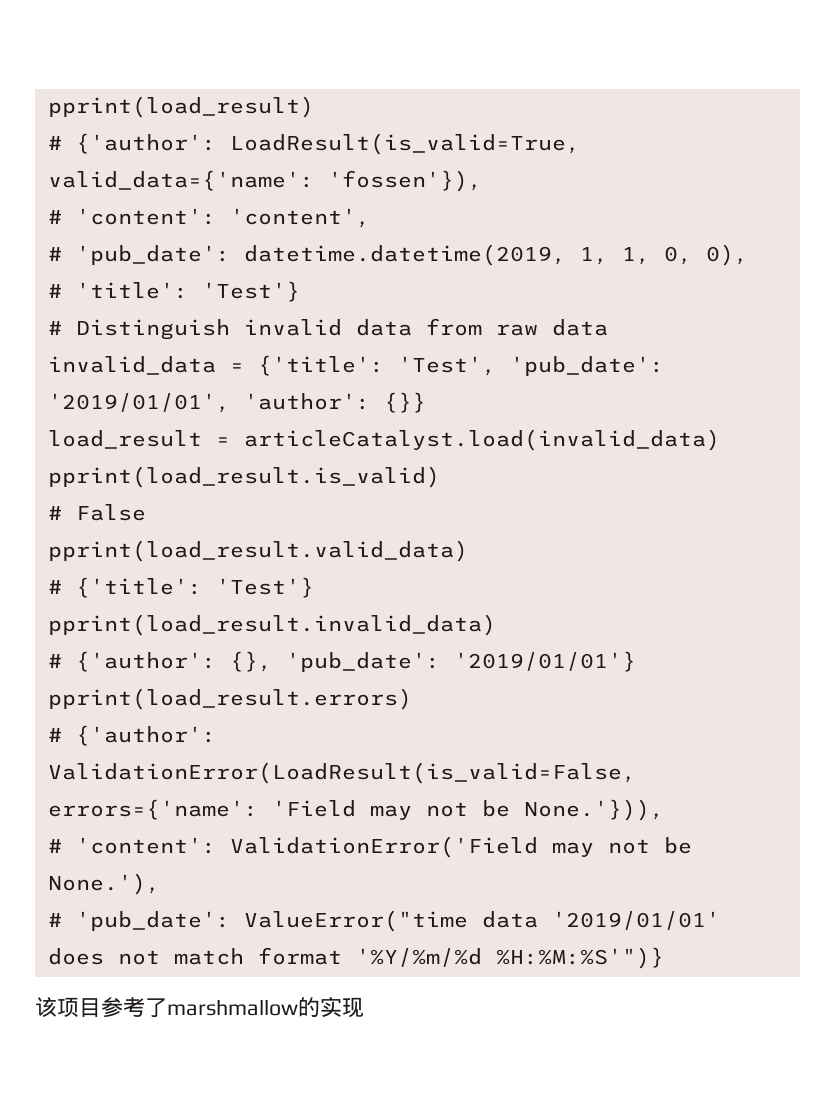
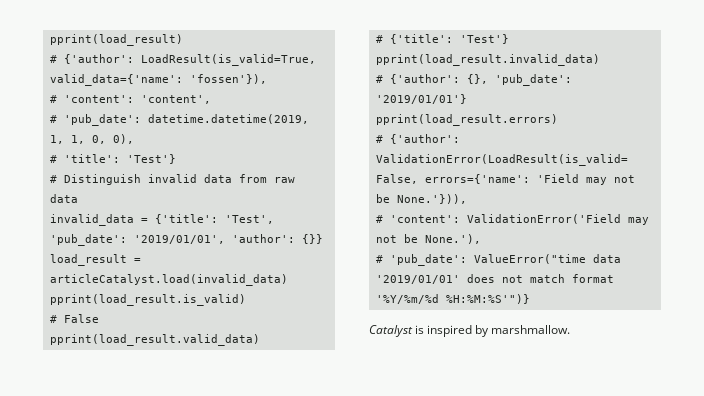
- 该项目参考了marshmallow的实现
+ Catalyst is inspired by marshmallow.

